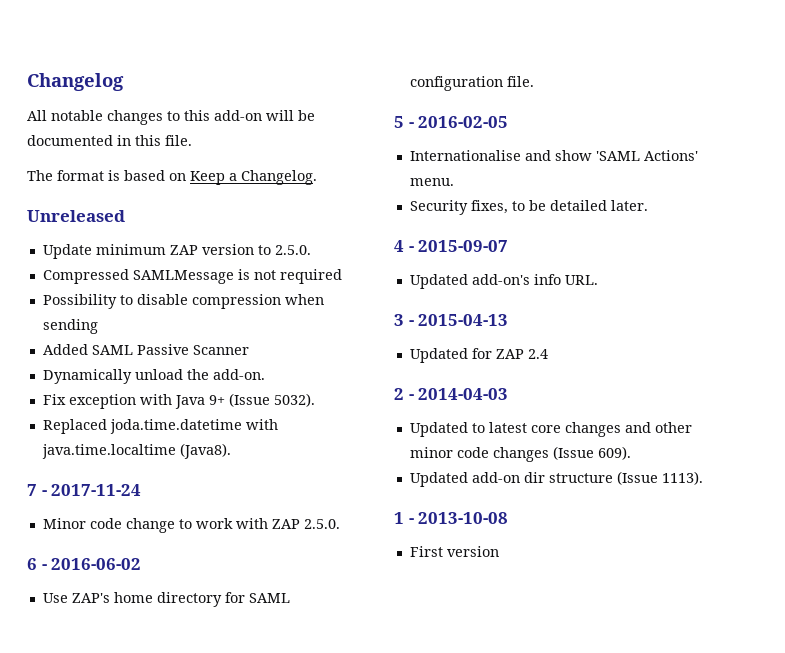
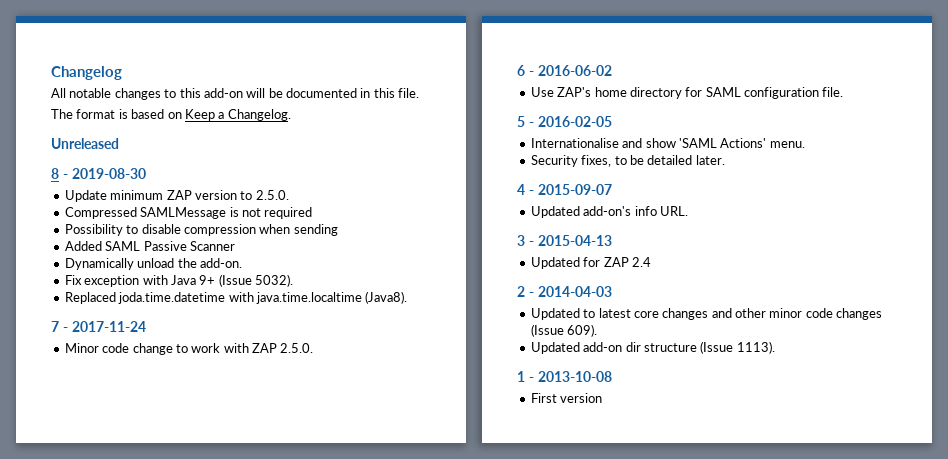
+ 8 - 2019-08-30

